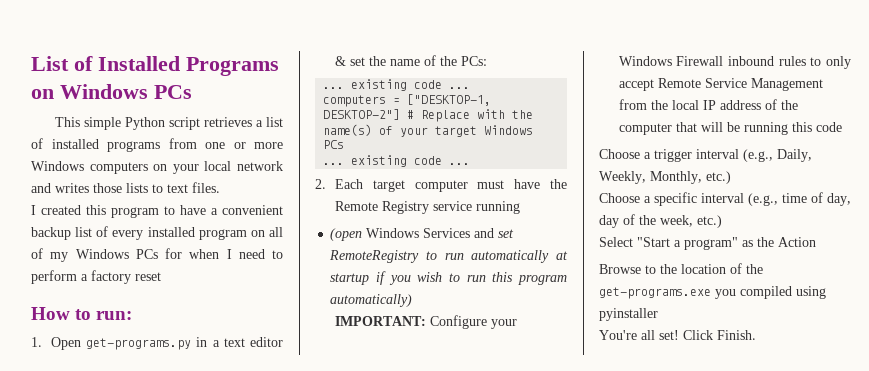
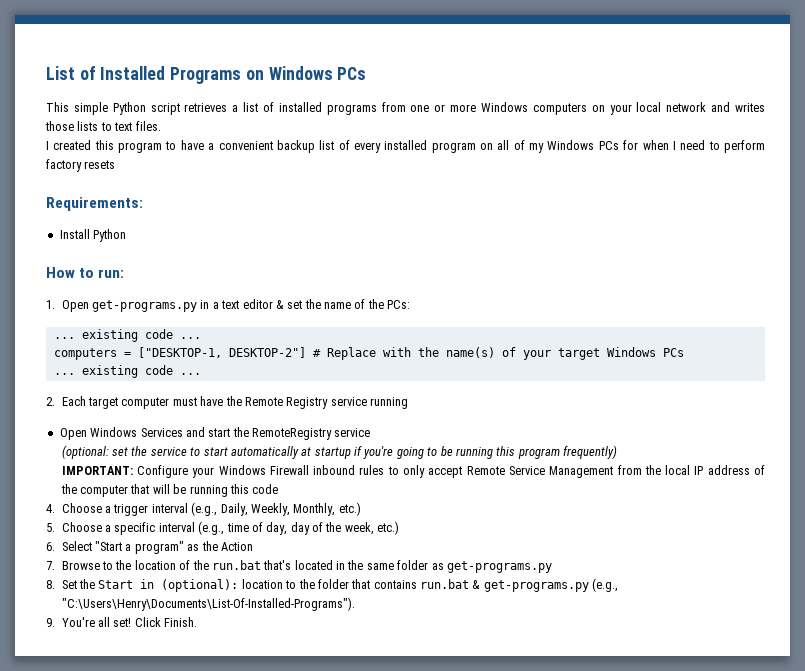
- I created this program to have a convenient backup list of every installed program on all of my Windows PCs for when I need to perform a factory reset
+ I created this program to have a convenient backup list of every installed program on all of my Windows PCs for when I need to perform factory resets
+ Requirements:
+ Install Python
- (open Windows Services and set RemoteRegistry to run automatically at startup if you wish to run this program automatically)
+ Open Windows Services and start the RemoteRegistry service
+ (optional: set the service to start automatically at startup if you're going to be running this program frequently)
- Choose a trigger interval (e.g., Daily, Weekly, Monthly, etc.)
+ 4. Choose a trigger interval (e.g., Daily, Weekly, Monthly, etc.)
- Choose a specific interval (e.g., time of day, day of the week, etc.)
+ 5. Choose a specific interval (e.g., time of day, day of the week, etc.)
- Select "Start a program" as the Action
+ 6. Select "Start a program" as the Action
- Browse to the location of the get-programs.exe you compiled using pyinstaller
- You're all set!
+ 7. Browse to the location of the run.bat that's located in the same folder as get-programs.py
+ 8. Set the Start in (optional): location to the folder that contains run.bat & get-programs.py (e.g., "C:\Users\Henry\Documents\List-Of-Installed-Programs").
+ 9. You're all set!

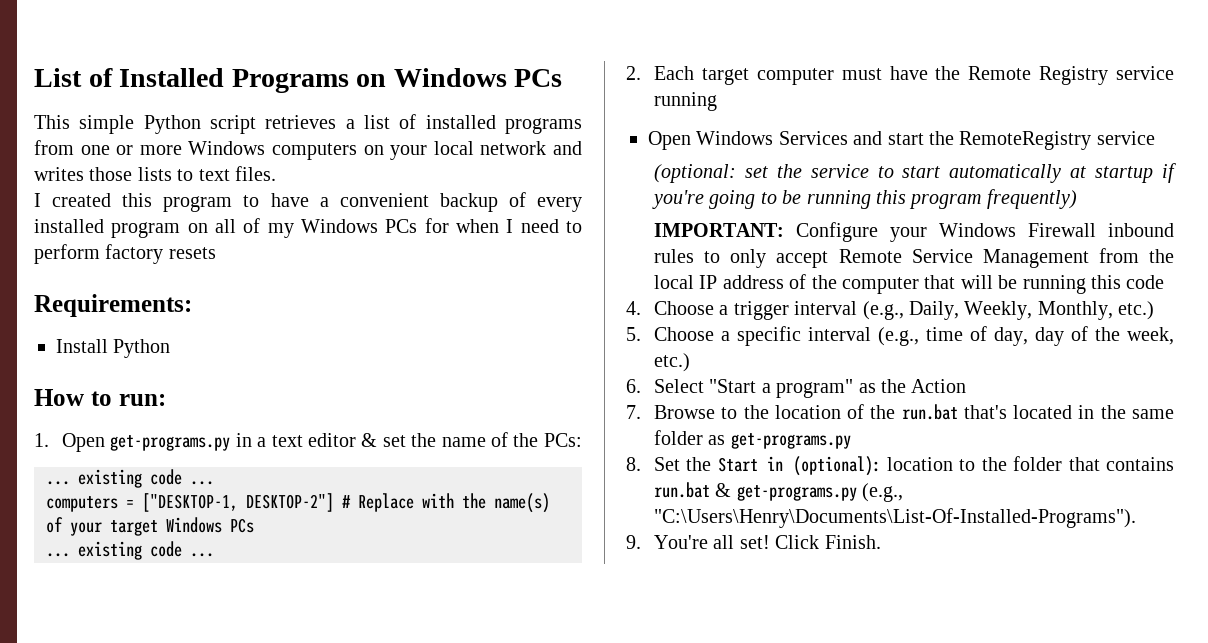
- I created this program to have a convenient backup list of every installed program on all of my Windows PCs for when I need to perform factory resets
+ I created this program to have a convenient backup of every installed program on all of my Windows PCs for when I need to perform factory resets

